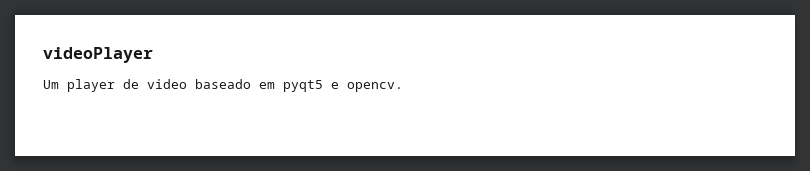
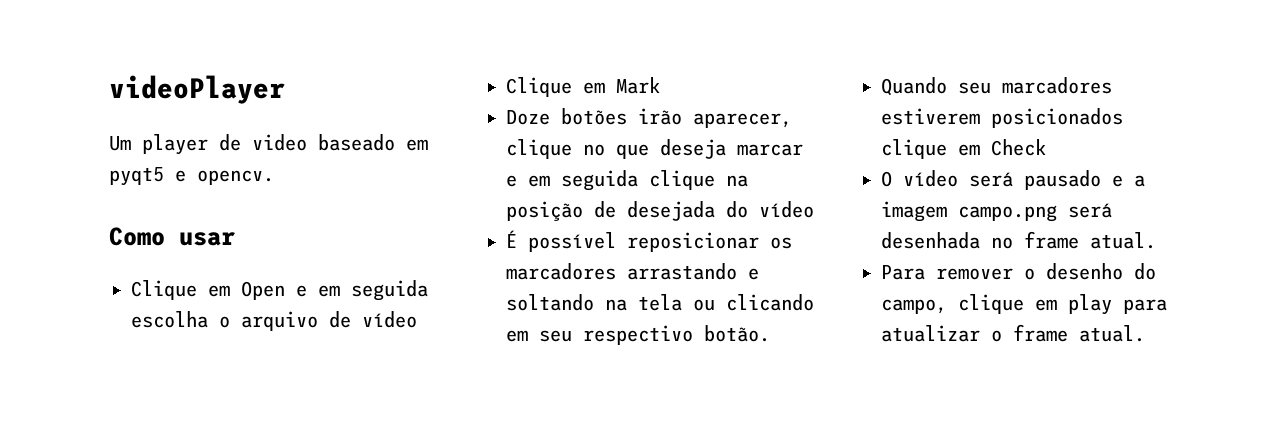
+ Como usar
+ Clique em Open e em seguida escolha o arquivo de vídeo
+ Clique em Mark
+ Doze botões irão aparecer, clique no que deseja marcar e em seguida clique na posição de desejada do vídeo
+ É possível reposicionar os marcadores arrastando e soltando na tela ou clicando em seu respectivo botão.
+ Quando seu marcadores estiverem posicionados clique em Check
+ O vídeo será pausado e a imagem campo.png será desenhada no frame atual.
+ Para remover o desenho do campo, clique em play para atualizar o frame atual.

